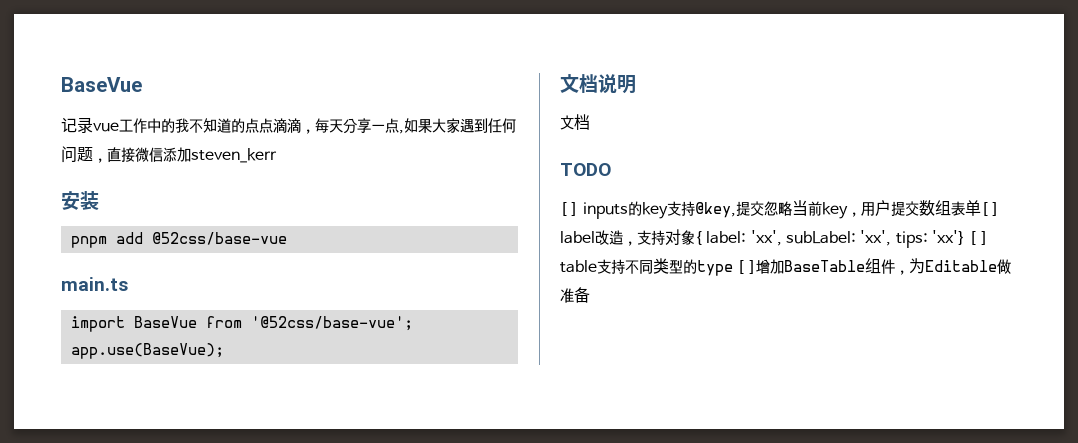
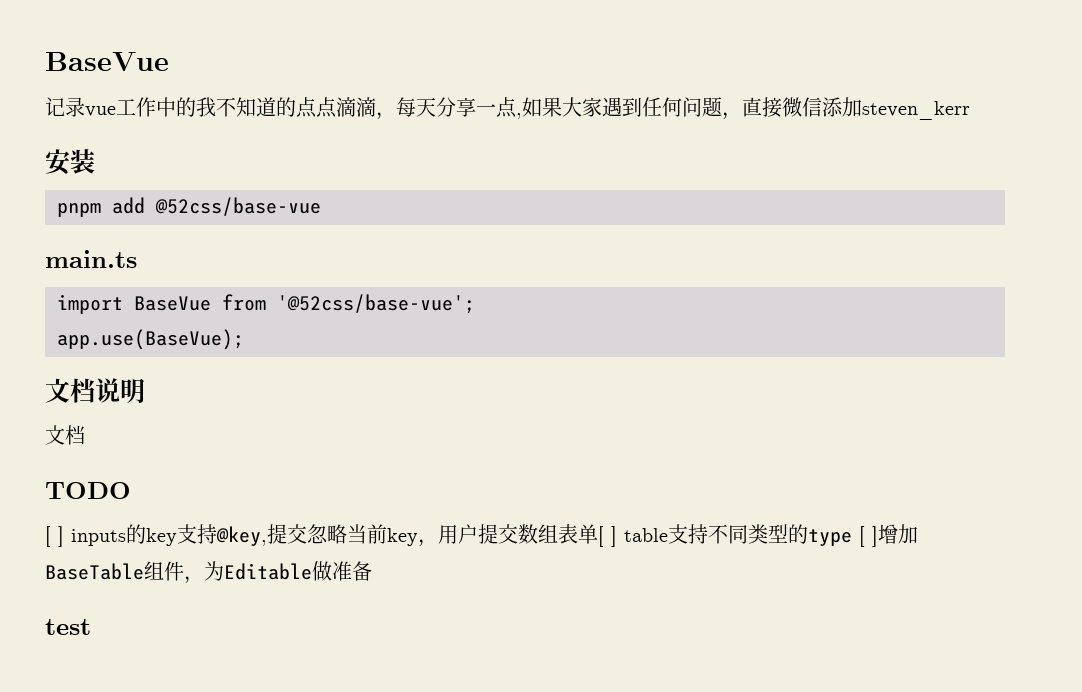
- [ ] inputs的key支持@key,提交忽略当前key，用户提交数组表单[ ] label改造，支持对象{ label: 'xx', subLabel: 'xx', tips: 'xx'} [ ] table支持不同类型的type [ ]增加BaseTable组件，为Editable做准备
+ [ ] inputs的key支持@key,提交忽略当前key，用户提交数组表单[ ] table支持不同类型的type [ ]增加BaseTable组件，为Editable做准备
+ test

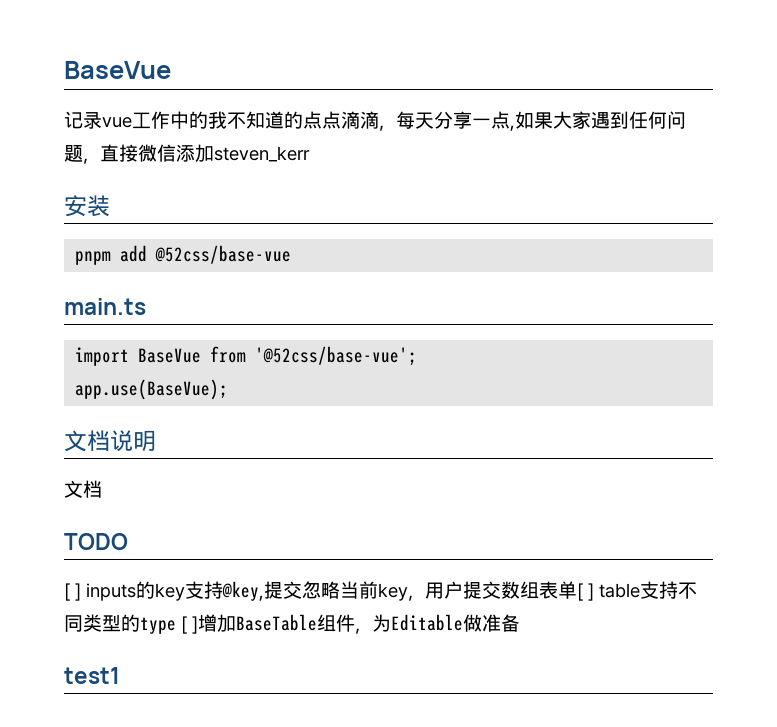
- test
+ test1

